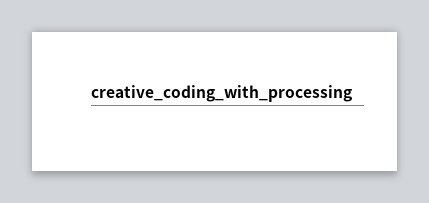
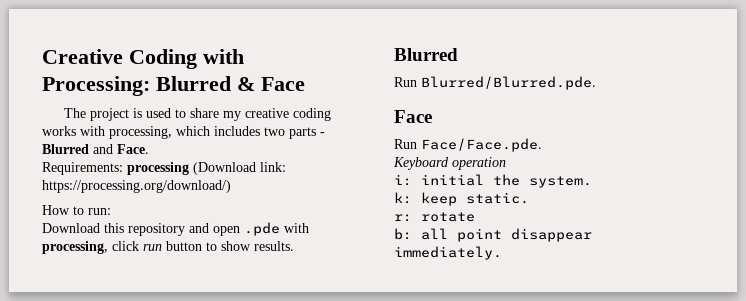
- creative_coding_with_processing
+ Creative Coding with Processing: Blurred & Face
+ The project is used to share my creative coding works with processing, which includes two parts - Blurred and Face.
+ Requirements: processing (Download link: https://processing.org/download/)
+ How to run:
+ Download this repository and open .pde with processing, click run button to show results.
+ Blurred
+ Run Blurred/Blurred.pde.
+ Face
+ Run Face/Face.pde.
+ Keyboard operation
+ i: initial the system.
+ k: keep static.
+ r: rotate
+ b: all point disappear immediately.

